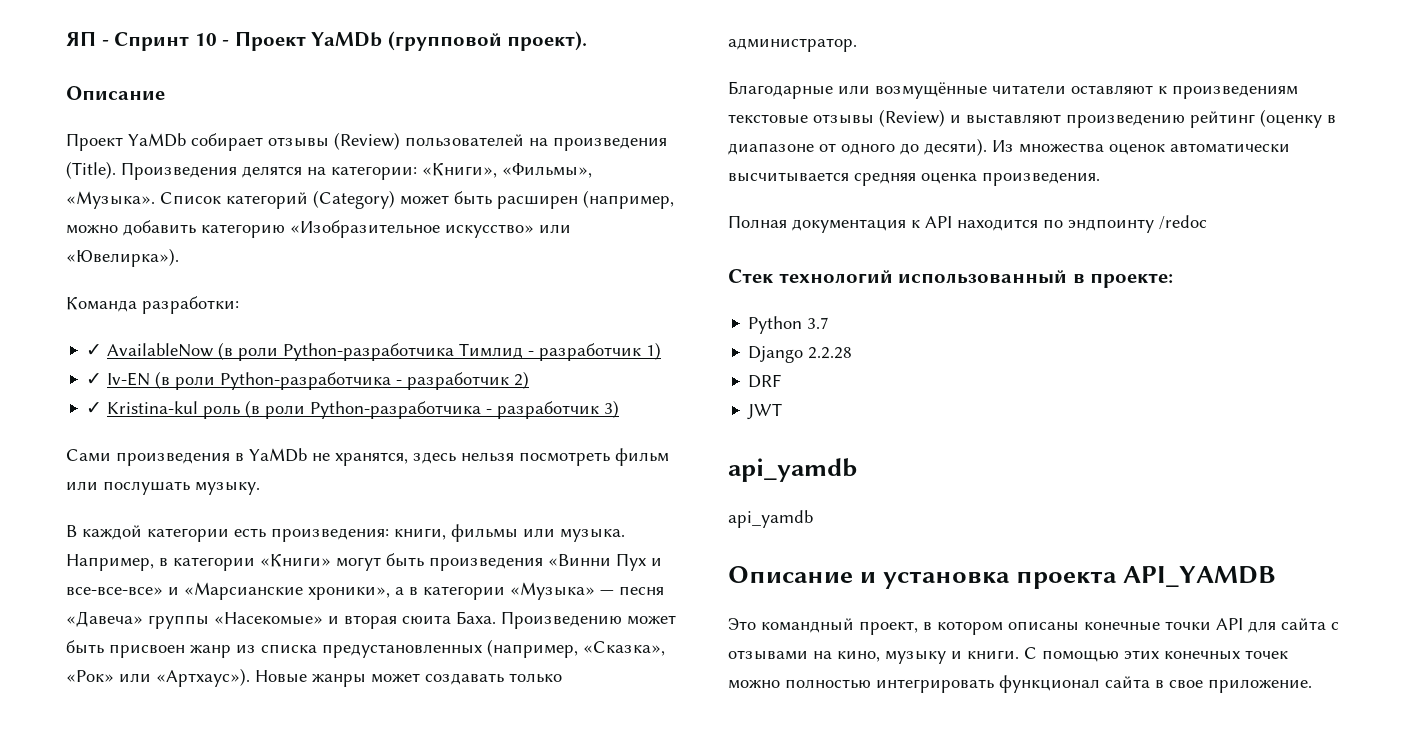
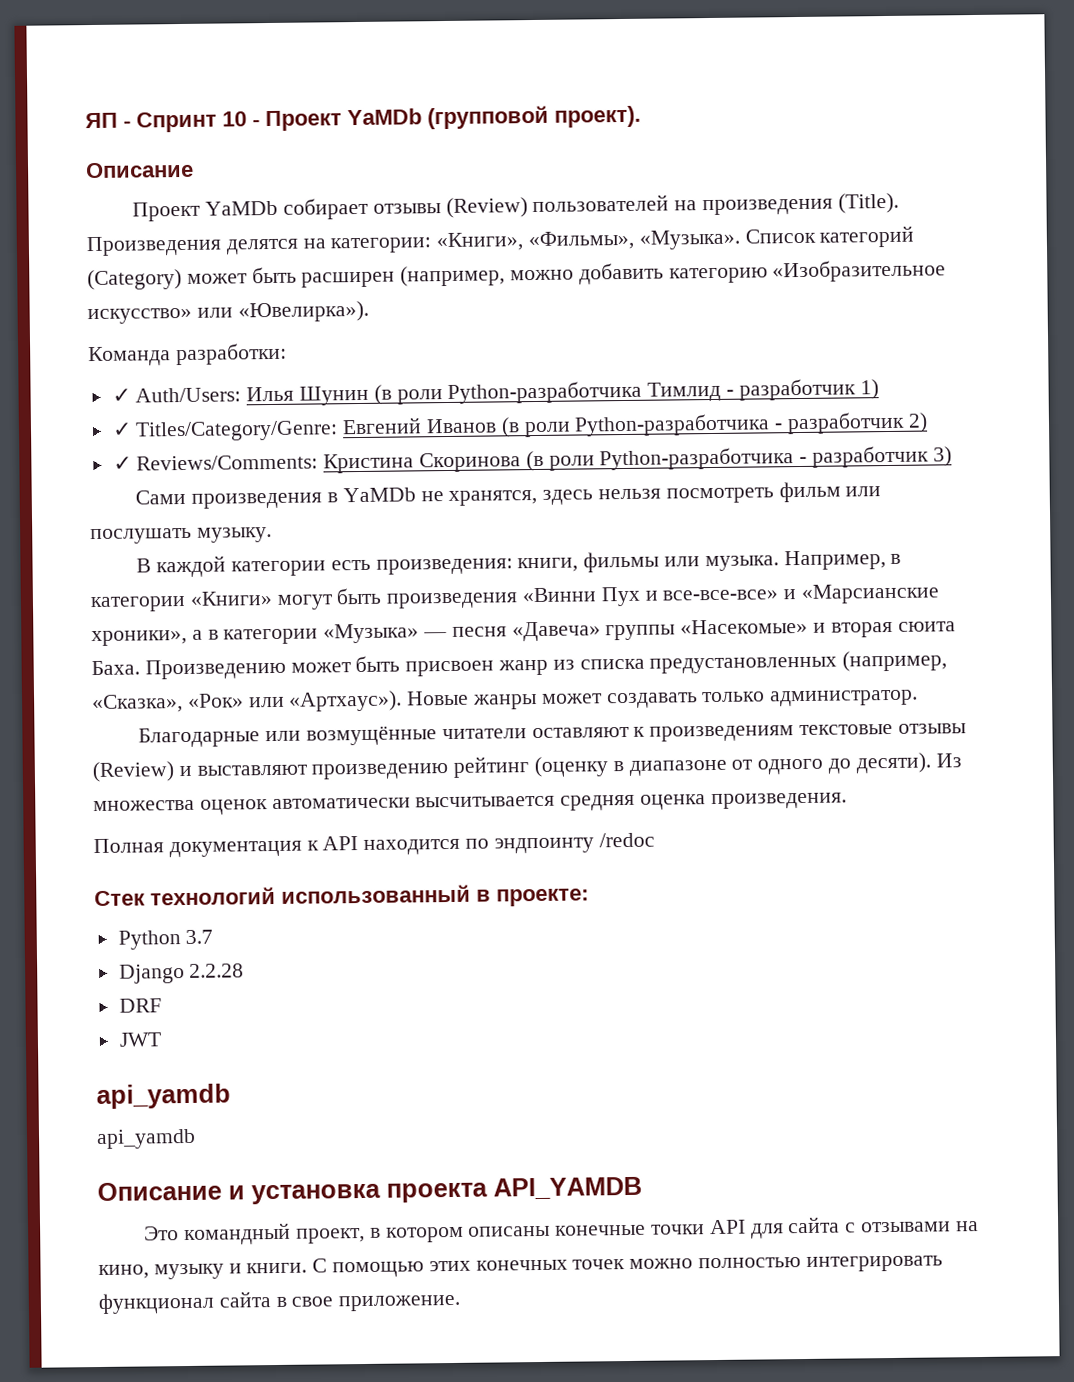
- ✓ AvailableNow (в роли Python-разработчика Тимлид - разработчик 1)
+ ✓ Auth/Users: Илья Шунин (в роли Python-разработчика Тимлид - разработчик 1)
- ✓ Iv-EN (в роли Python-разработчика - разработчик 2)
+ ✓ Titles/Category/Genre: Евгений Иванов (в роли Python-разработчика - разработчик 2)
- ✓ Kristina-kul роль (в роли Python-разработчика - разработчик 3)
+ ✓ Reviews/Comments: Кристина Скоринова (в роли Python-разработчика - разработчик 3)

